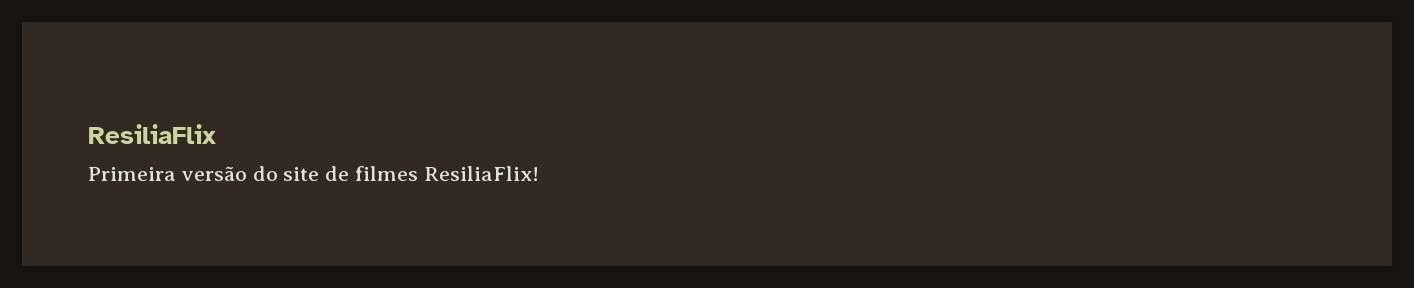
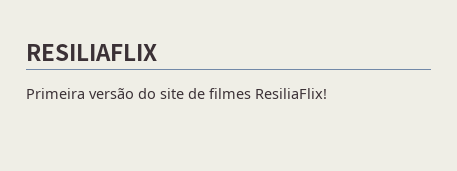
- ResiliaFlix
+ RESILIAFLIX

